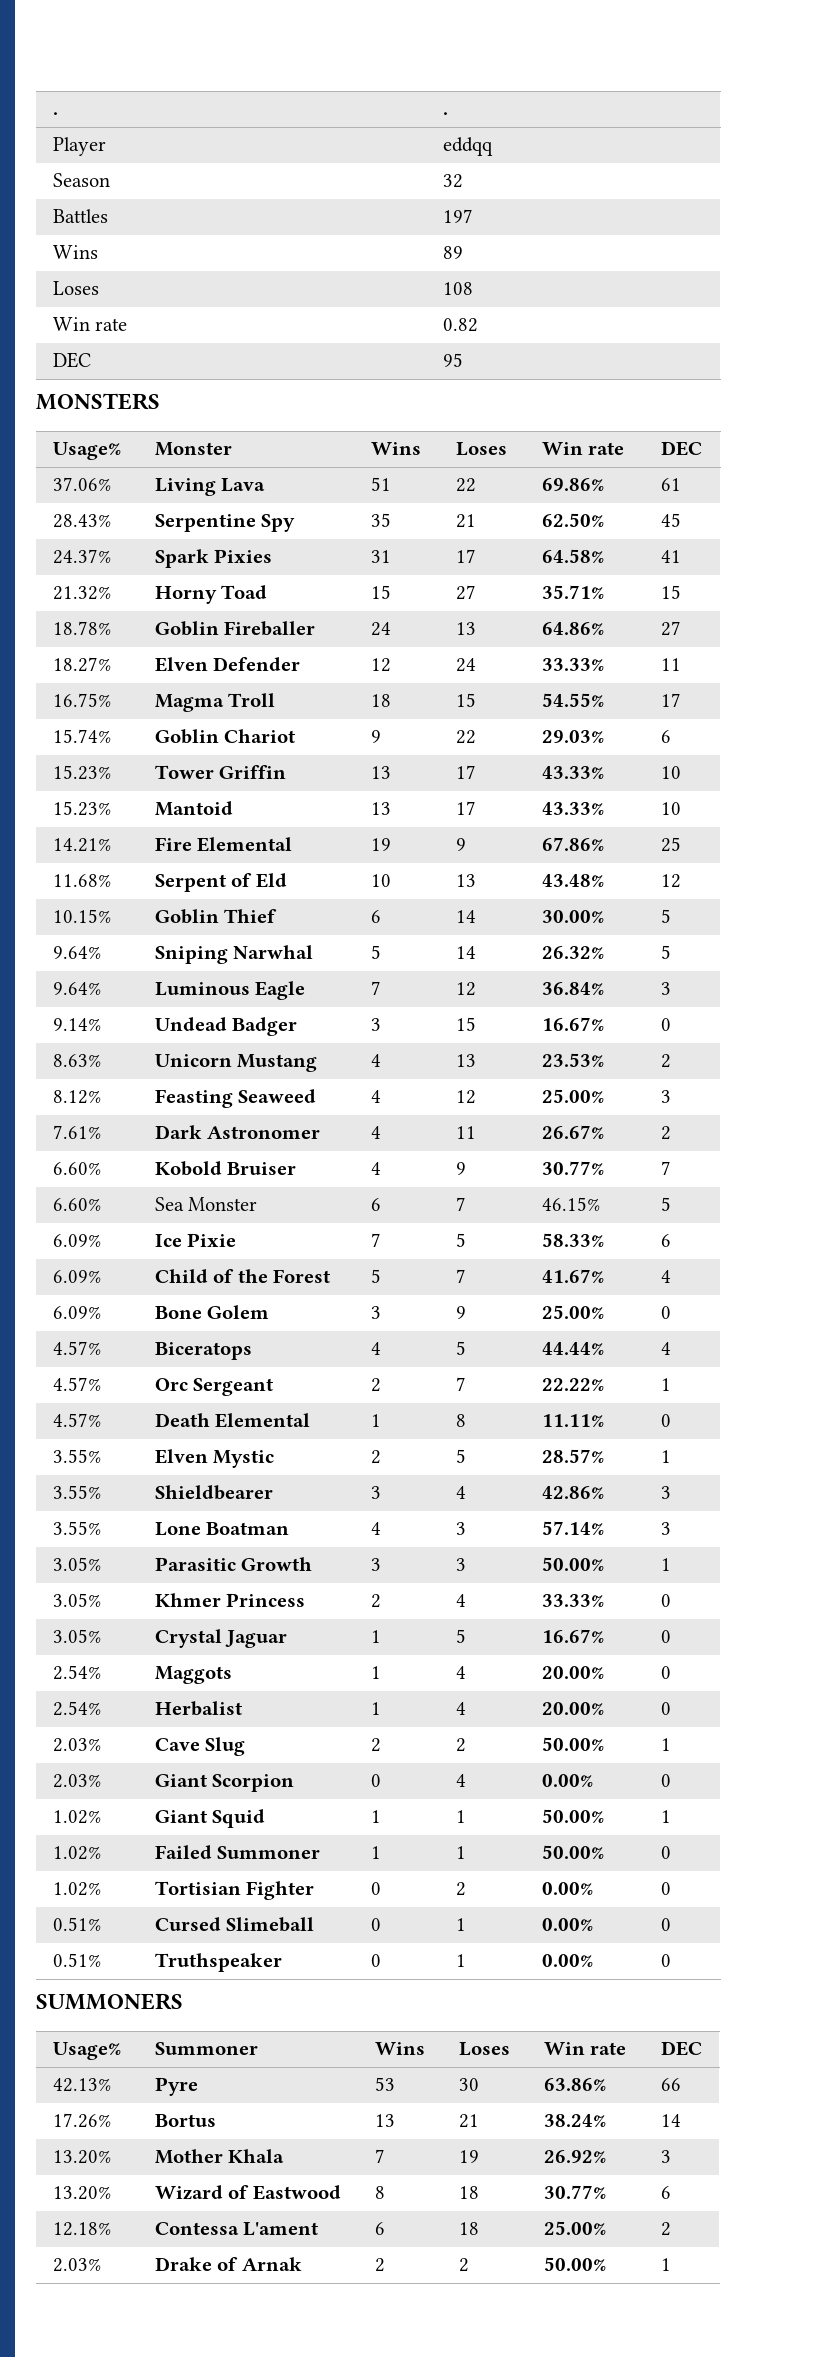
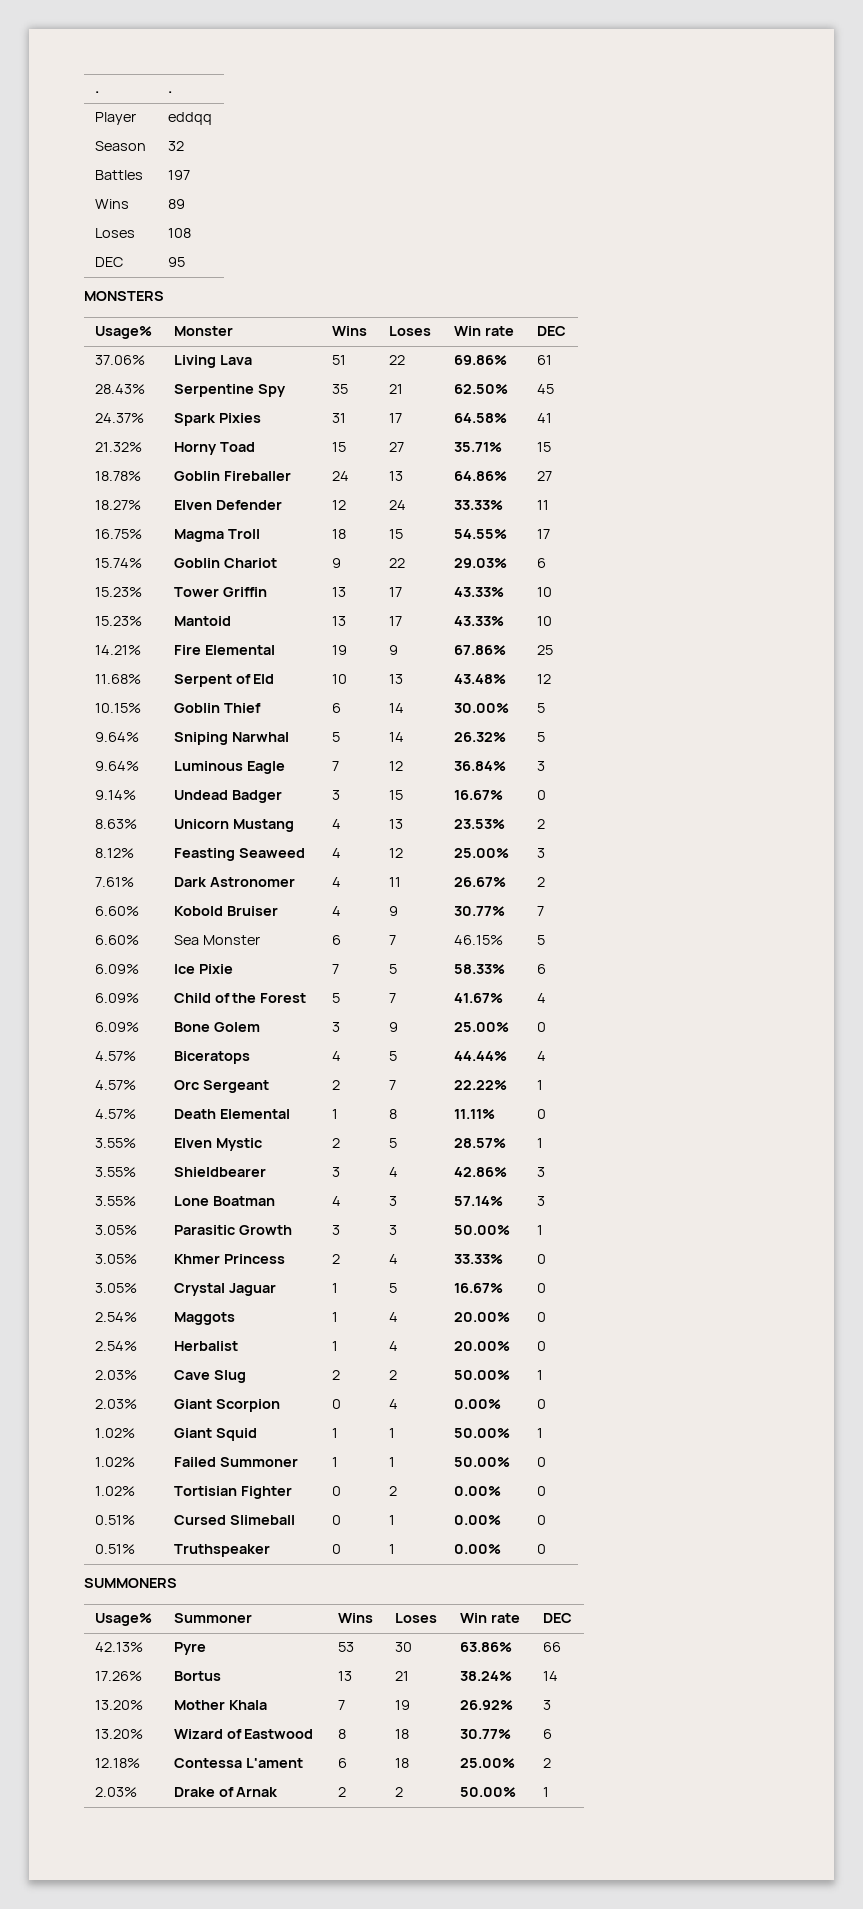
- Win rate | 0.82

